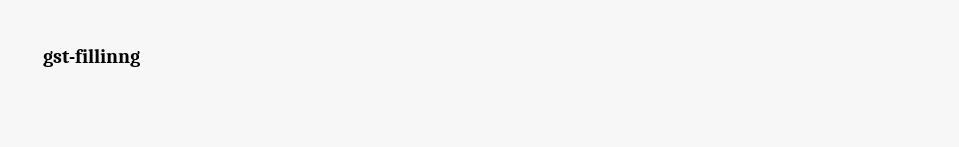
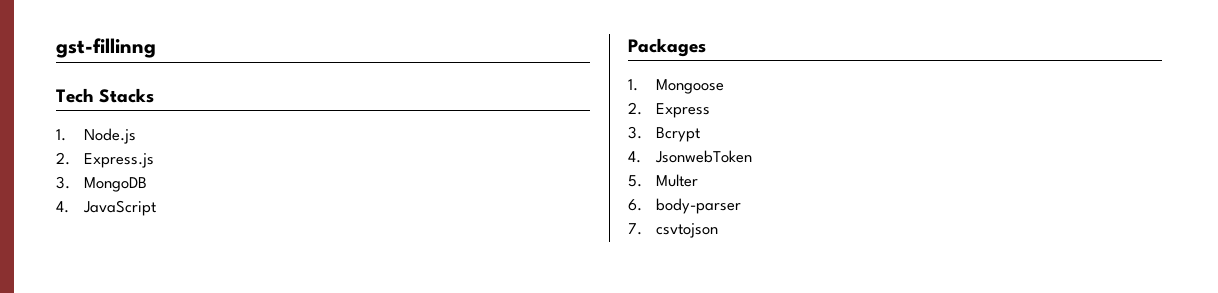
+ Tech Stacks
+ 1. Node.js
+ 2. Express.js
+ 3. MongoDB
+ 4. JavaScript
+ Packages
+ 1. Mongoose
+ 2. Express
+ 3. Bcrypt
+ 4. JsonwebToken
+ 5. Multer
+ 6. body-parser
+ 7. csvtojson

